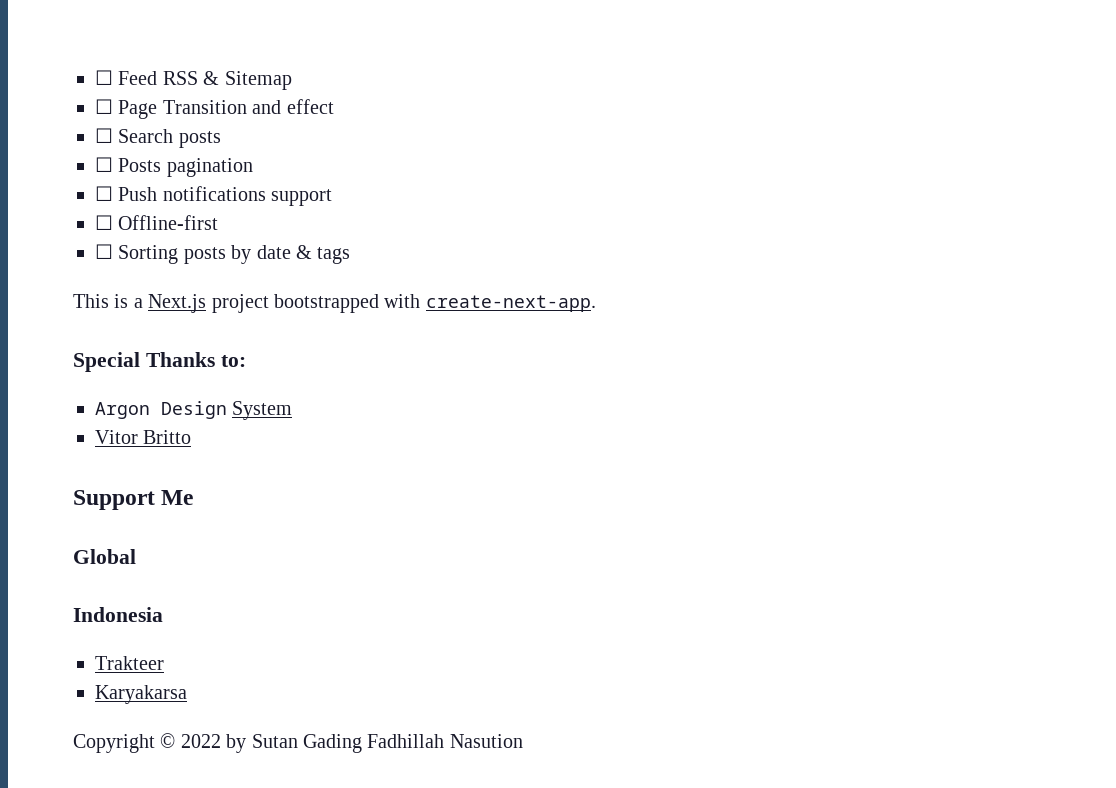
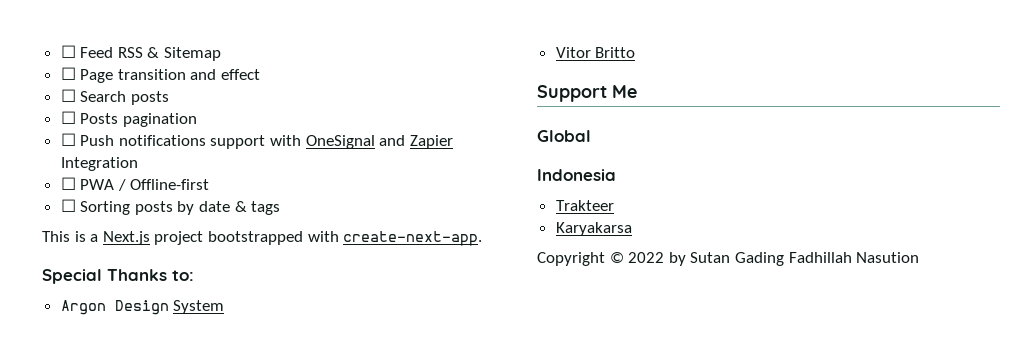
- ☐ Page Transition and effect
+ ☐ Page transition and effect
- ☐ Push notifications support
- ☐ Offline-first
+ ☐ Push notifications support with OneSignal and Zapier Integration
+ ☐ PWA / Offline-first

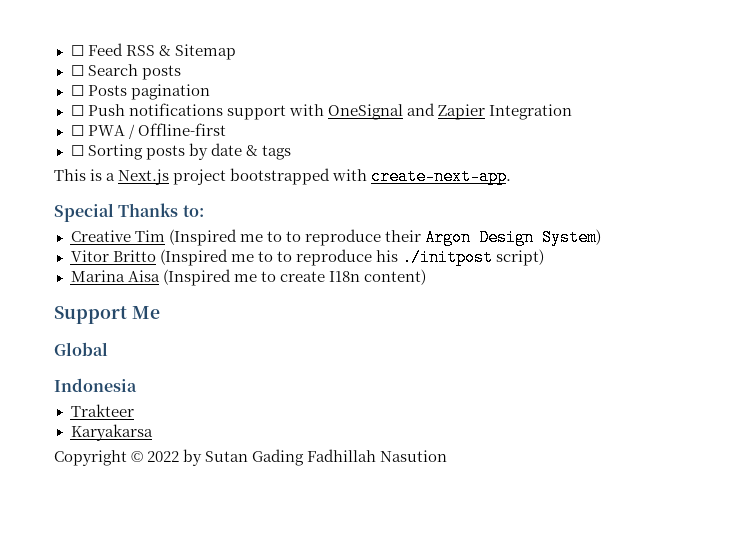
- ☐ Page transition and effect
- Argon Design System
+ Creative Tim (Inspired me to to reproduce their Argon Design System)
- Vitor Britto
+ Vitor Britto (Inspired me to to reproduce his ./initpost script)
+ Marina Aisa (Inspired me to create I18n content)

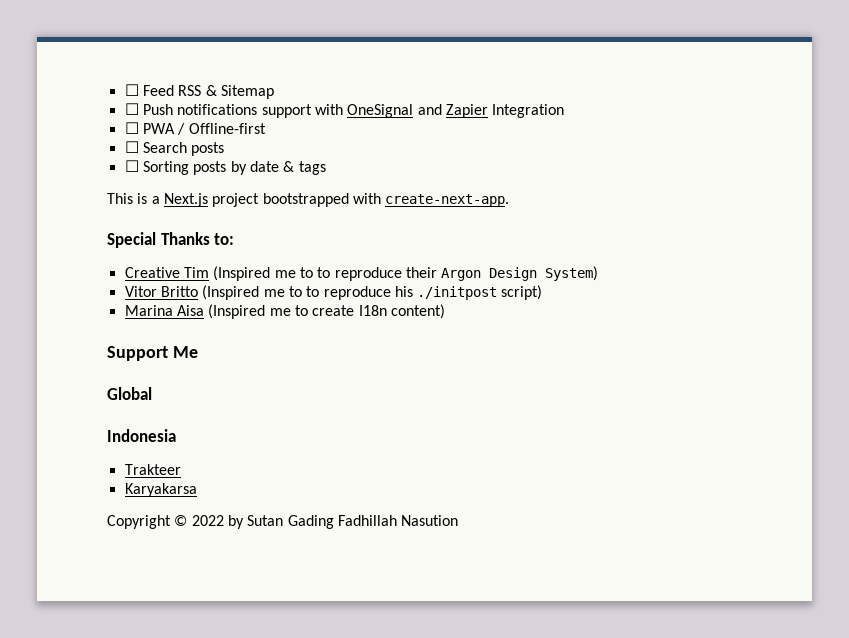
- ☐ Search posts
- ☐ Posts pagination
+ ☐ Search posts

